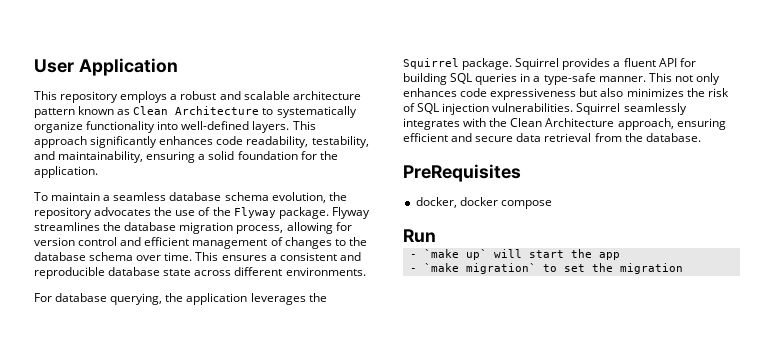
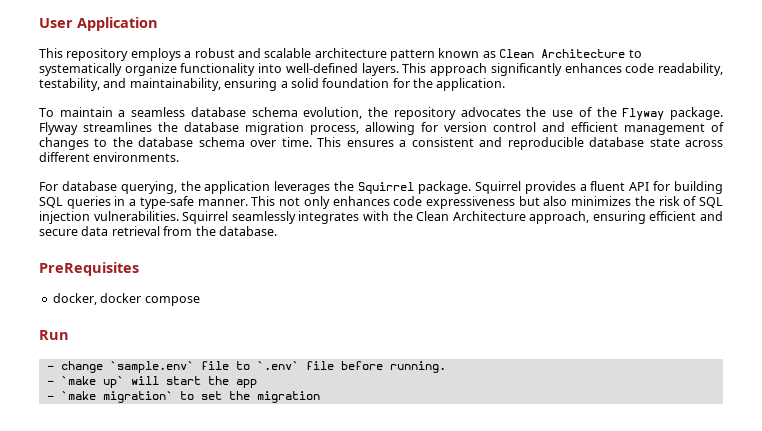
+ - change `sample.env` file to `.env` file before running.

